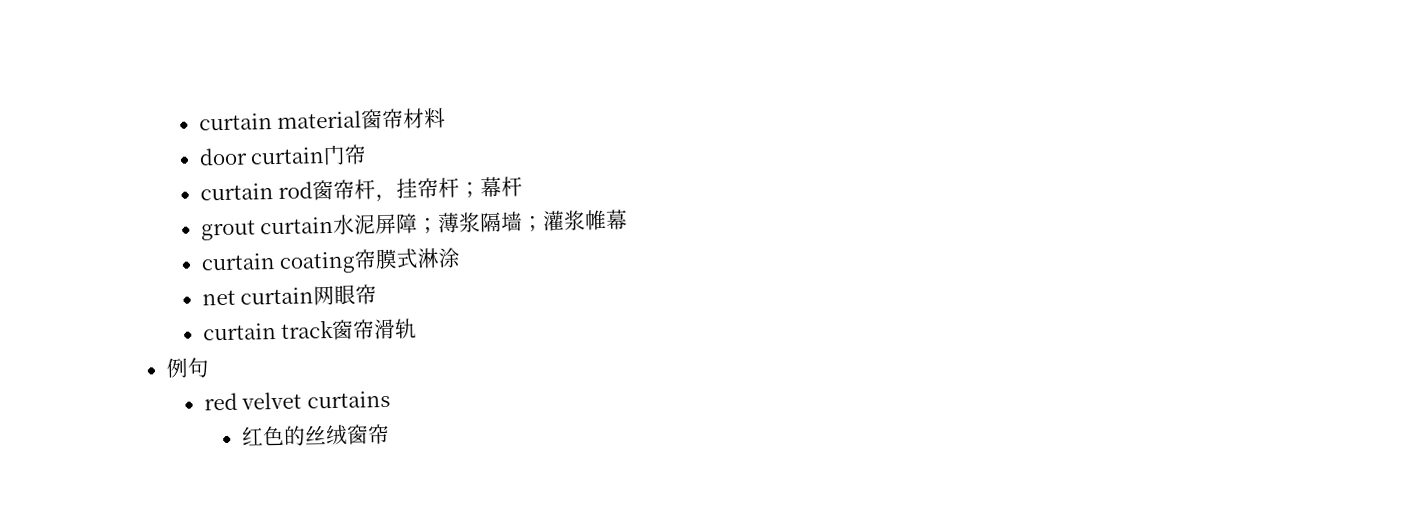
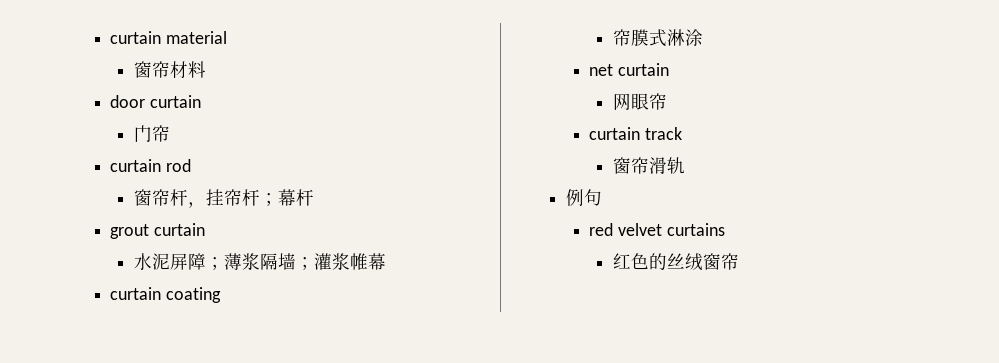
- curtain material窗帘材料
+ curtain material
+ 窗帘材料
- door curtain门帘
+ door curtain
+ 门帘
- curtain rod窗帘杆，挂帘杆；幕杆
+ curtain rod
+ 窗帘杆，挂帘杆；幕杆
- grout curtain水泥屏障；薄浆隔墙；灌浆帷幕
+ grout curtain
+ 水泥屏障；薄浆隔墙；灌浆帷幕
- curtain coating帘膜式淋涂
+ curtain coating
+ 帘膜式淋涂
- net curtain网眼帘
+ net curtain
+ 网眼帘
- curtain track窗帘滑轨
+ curtain track
+ 窗帘滑轨

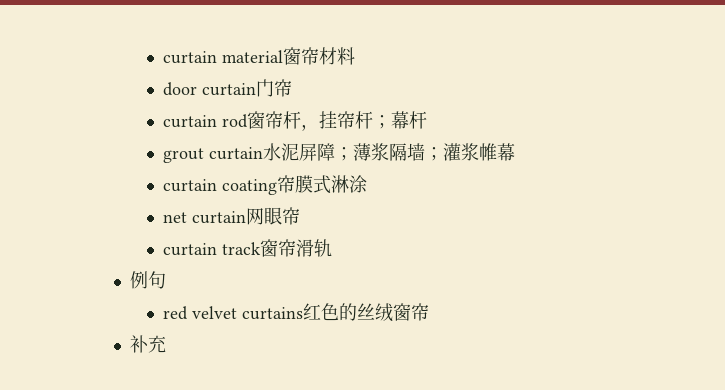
- curtain material
- 窗帘材料
+ curtain material窗帘材料
- door curtain
- 门帘
+ door curtain门帘
- curtain rod
- 窗帘杆，挂帘杆；幕杆
+ curtain rod窗帘杆，挂帘杆；幕杆
- grout curtain
- 水泥屏障；薄浆隔墙；灌浆帷幕
+ grout curtain水泥屏障；薄浆隔墙；灌浆帷幕
- curtain coating
- 帘膜式淋涂
+ curtain coating帘膜式淋涂
- net curtain
- 网眼帘
+ net curtain网眼帘
- curtain track
- 窗帘滑轨
+ curtain track窗帘滑轨
- red velvet curtains
- 红色的丝绒窗帘
+ red velvet curtains红色的丝绒窗帘
+ 补充

